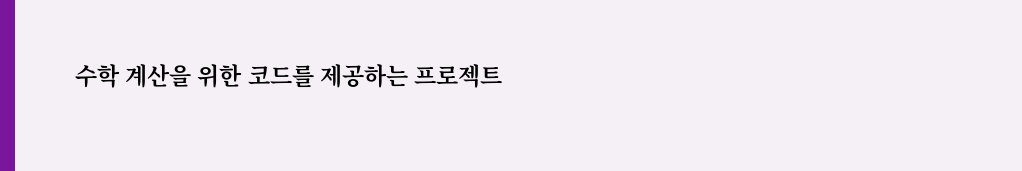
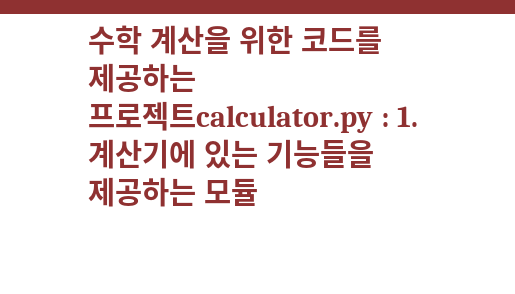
- 수학 계산을 위한 코드를 제공하는 프로젝트
+ 수학 계산을 위한 코드를 제공하는 프로젝트calculator.py : 1. 계산기에 있는 기능들을 제공하는 모듈

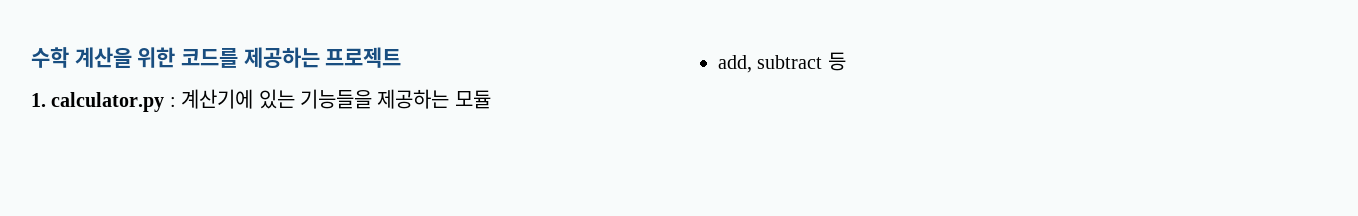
- 수학 계산을 위한 코드를 제공하는 프로젝트calculator.py : 1. 계산기에 있는 기능들을 제공하는 모듈
+ 수학 계산을 위한 코드를 제공하는 프로젝트
+ 1. calculator.py : 계산기에 있는 기능들을 제공하는 모듈
+ add, subtract 등

